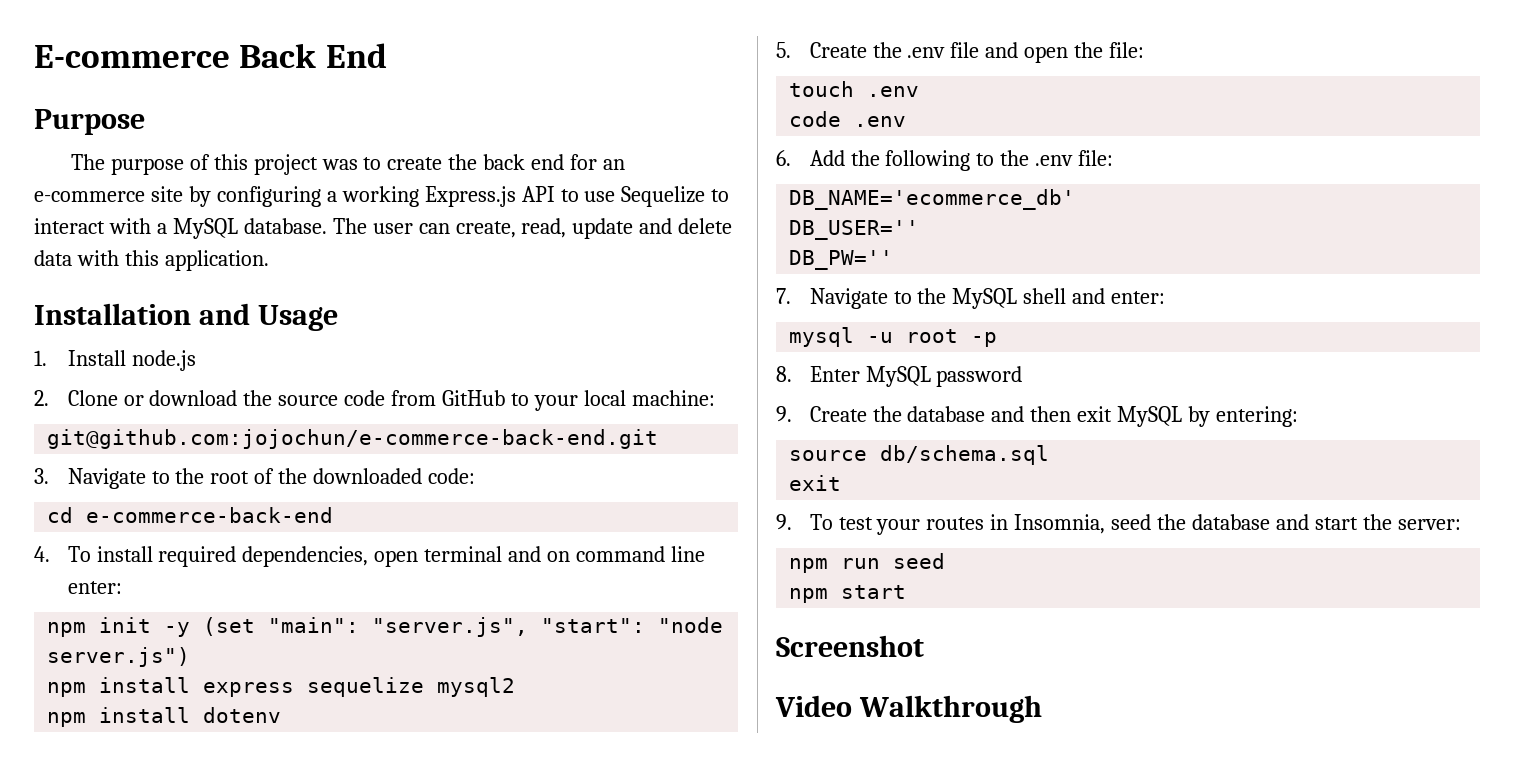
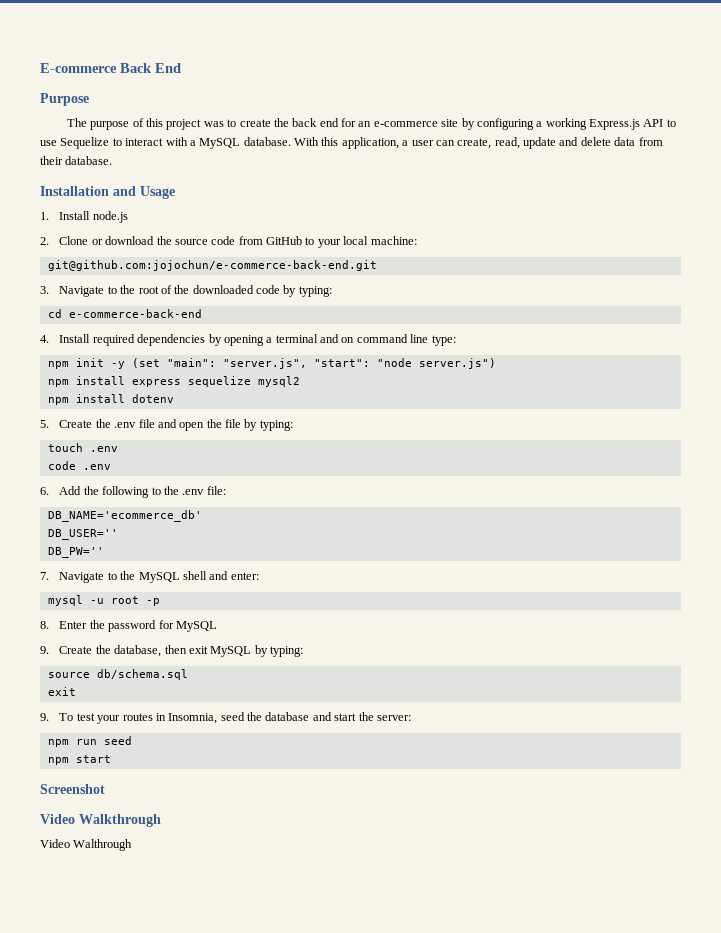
- The user can create, read, update and delete data with this application.
+ With this application, a user can create, read, update and delete data from their database.
- 3. Navigate to the root of the downloaded code:
+ 3. Navigate to the root of the downloaded code by typing:
- 4. To install required dependencies, open terminal and on command line enter:
+ 4. Install required dependencies by opening a terminal and on command line type:
- 5. Create the .env file and open the file:
+ 5. Create the .env file and open the file by typing:
- 8. Enter MySQL password
+ 8. Enter the password for MySQL
- 9. Create the database and then exit MySQL by entering:
+ 9. Create the database, then exit MySQL by typing:
+ Video Walthrough

